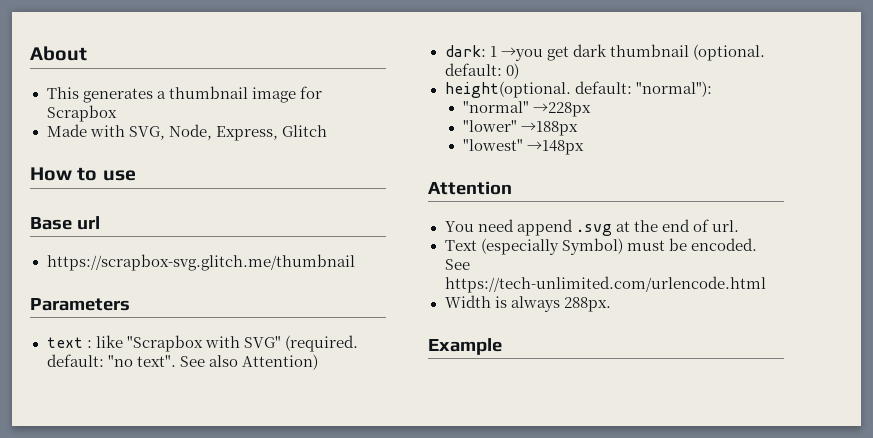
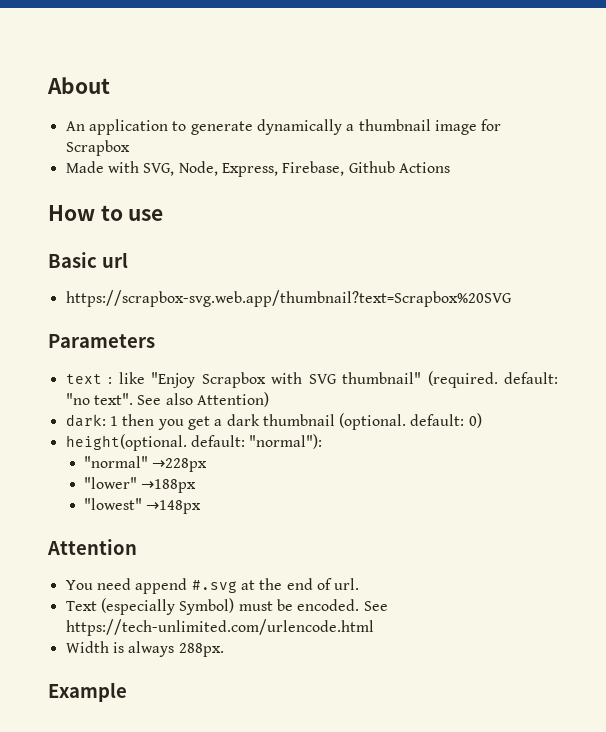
- This generates a thumbnail image for Scrapbox
+ An application to generate dynamically a thumbnail image for Scrapbox
- Made with SVG, Node, Express, Glitch
+ Made with SVG, Node, Express, Firebase, Github Actions
- Base url
+ Basic url
- https://scrapbox-svg.glitch.me/thumbnail
+ https://scrapbox-svg.web.app/thumbnail?text=Scrapbox%20SVG
- text : like "Scrapbox with SVG" (required. default: "no text".
+ text : like "Enjoy Scrapbox with SVG thumbnail" (required. default: "no text".
- dark: 1 →you get dark thumbnail (optional. default: 0)
+ dark: 1 then you get a dark thumbnail (optional. default: 0)
- You need append .svg at the end of url.
+ You need append #.svg at the end of url.

